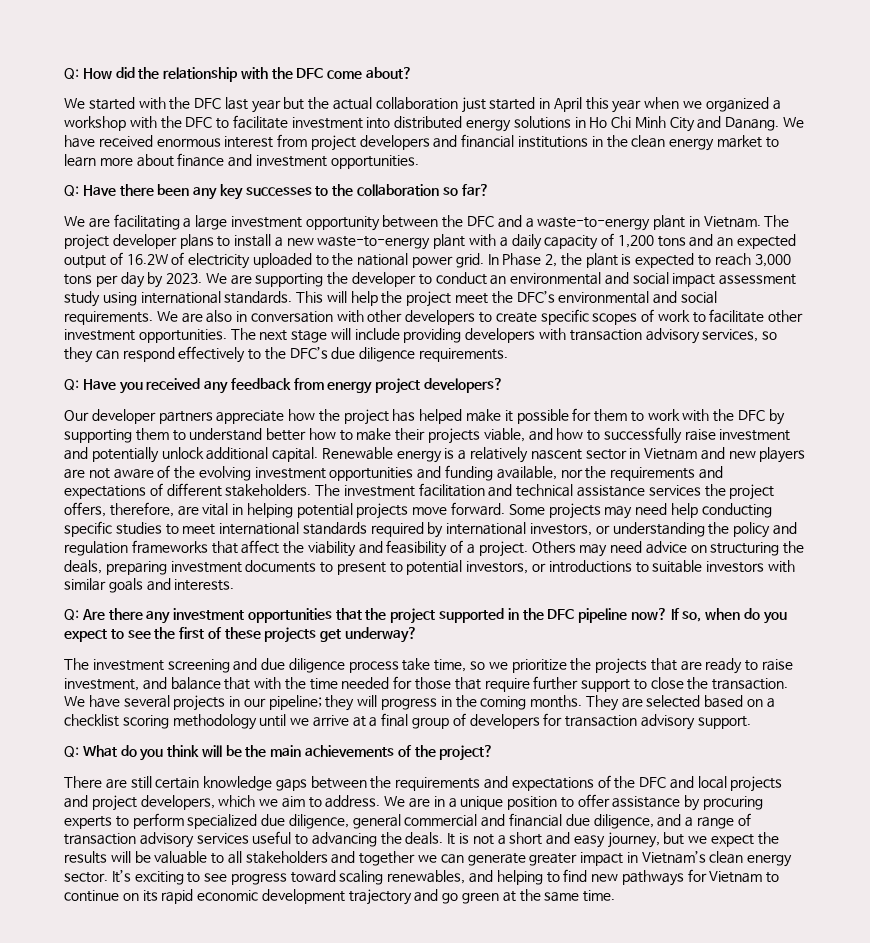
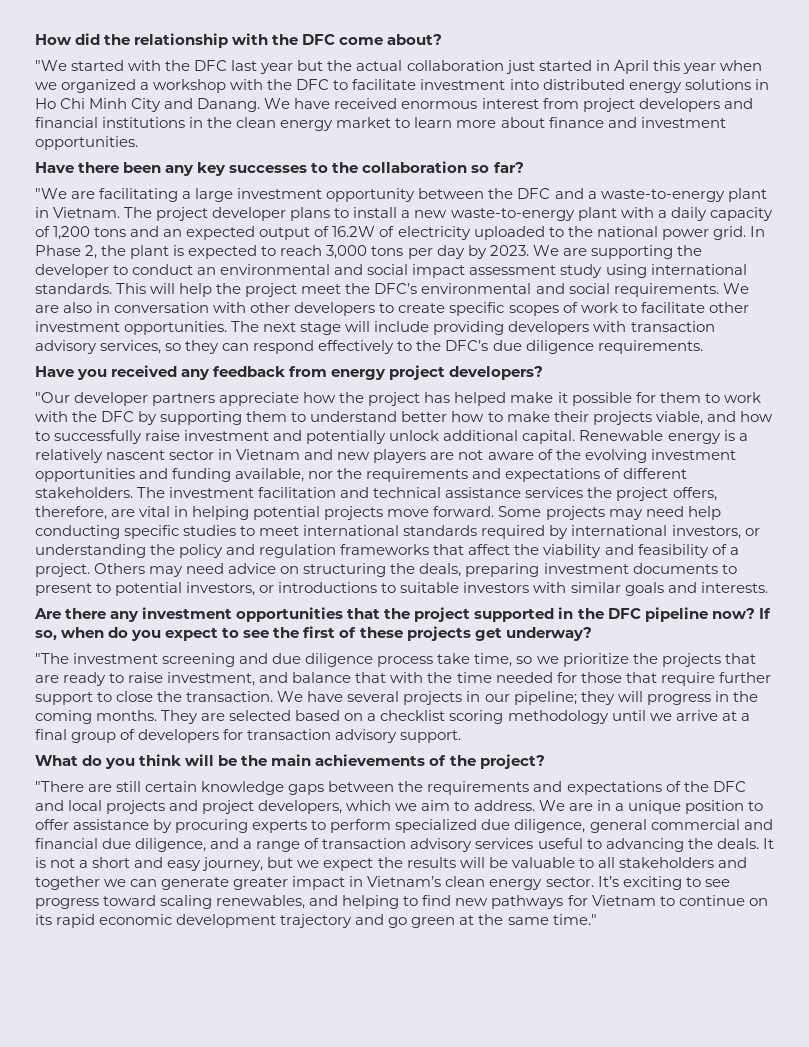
- Q: How did the relationship with the DFC come about?
+ How did the relationship with the DFC come about?
- We started with the DFC last year but the actual collaboration just started in April this year when we organized a workshop with the DFC to facilitate investment into distributed energy solutions in Ho Chi Minh City and Danang.
+ "We started with the DFC last year but the actual collaboration just started in April this year when we organized a workshop with the DFC to facilitate investment into distributed energy solutions in Ho Chi Minh City and Danang.
- Q: Have there been any key successes to the collaboration so far?
+ Have there been any key successes to the collaboration so far?
- We are facilitating a large investment opportunity between the DFC and a waste-to-energy plant in Vietnam.
+ "We are facilitating a large investment opportunity between the DFC and a waste-to-energy plant in Vietnam.
- Q: Have you received any feedback from energy project developers?
+ Have you received any feedback from energy project developers?
- Our developer partners appreciate how the project has helped make it possible for them to work with the DFC by supporting them to understand better how to make their projects viable, and how to successfully raise investment and potentially unlock additional capital.
+ "Our developer partners appreciate how the project has helped make it possible for them to work with the DFC by supporting them to understand better how to make their projects viable, and how to successfully raise investment and potentially unlock additional capital.
- Q: Are there any investment opportunities that the project supported in the DFC pipeline now?
+ Are there any investment opportunities that the project supported in the DFC pipeline now?
- The investment screening and due diligence process take time, so we prioritize the projects that are ready to raise investment, and balance that with the time needed for those that require further support to close the transaction.
+ "The investment screening and due diligence process take time, so we prioritize the projects that are ready to raise investment, and balance that with the time needed for those that require further support to close the transaction.
- Q: What do you think will be the main achievements of the project?
+ What do you think will be the main achievements of the project?
- There are still certain knowledge gaps between the requirements and expectations of the DFC and local projects and project developers, which we aim to address.
+ "There are still certain knowledge gaps between the requirements and expectations of the DFC and local projects and project developers, which we aim to address.
- It’s exciting to see progress toward scaling renewables, and helping to find new pathways for Vietnam to continue on its rapid economic development trajectory and go green at the same time.
+ It’s exciting to see progress toward scaling renewables, and helping to find new pathways for Vietnam to continue on its rapid economic development trajectory and go green at the same time."

